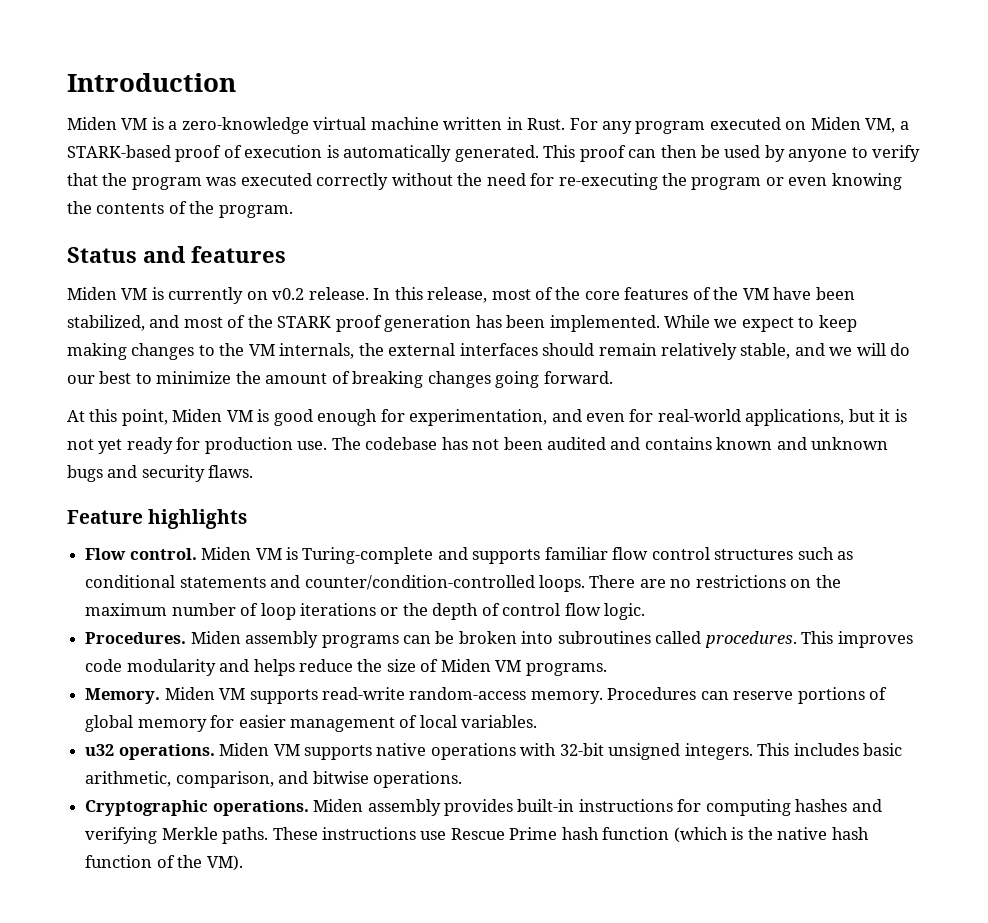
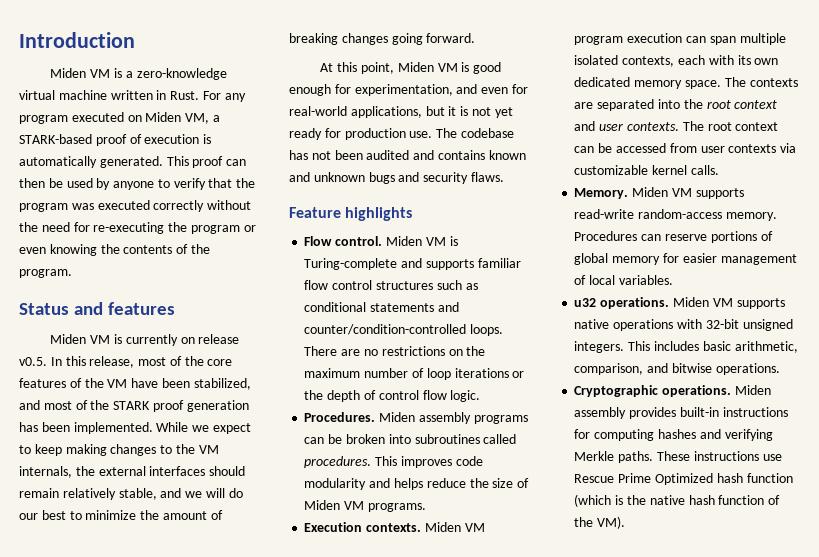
- Miden VM is currently on v0.2 release. In this release, most of the core features of the VM have been stabilized, and most of the STARK proof generation has been implemented.
+ Miden VM is currently on release v0.5. In this release, most of the core features of the VM have been stabilized, and most of the STARK proof generation has been implemented.
+ Execution contexts. Miden VM program execution can span multiple isolated contexts, each with its own dedicated memory space. The contexts are separated into the root context and user contexts. The root context can be accessed from user contexts via customizable kernel calls.
- These instructions use Rescue Prime hash function (which is the native hash function of the VM).
+ These instructions use Rescue Prime Optimized hash function (which is the native hash function of the VM).

